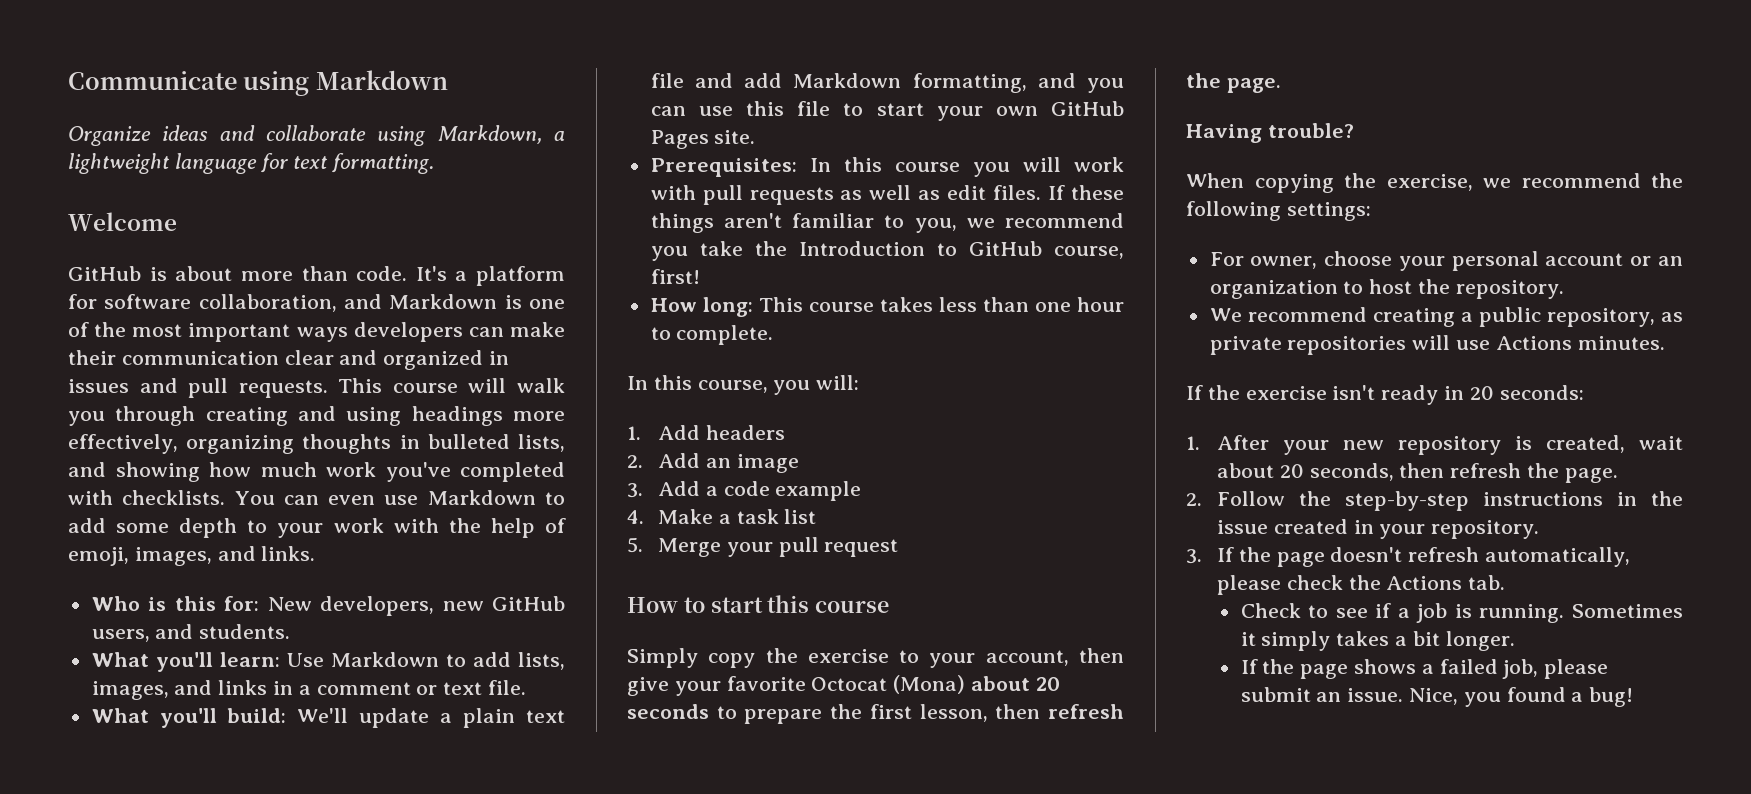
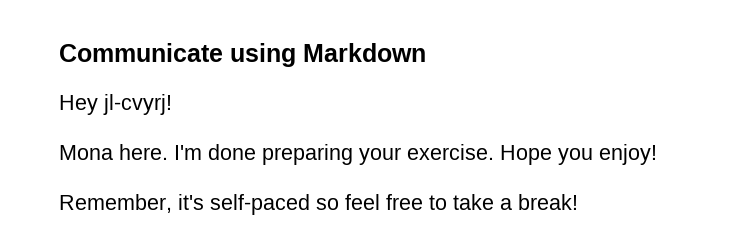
- Organize ideas and collaborate using Markdown, a lightweight language for text formatting.
- Welcome
- GitHub is about more than code. It's a platform for software collaboration, and Markdown is one of the most important ways developers can make their communication clear and organized in issues and pull requests. This course will walk you through creating and using headings more effectively, organizing thoughts in bulleted lists, and showing how much work you've completed with checklists. You can even use Markdown to add some depth to your work with the help of emoji, images, and links.
- Who is this for: New developers, new GitHub users, and students.
- What you'll learn: Use Markdown to add lists, images, and links in a comment or text file.
- What you'll build: We'll update a plain text file and add Markdown formatting, and you can use this file to start your own GitHub Pages site.
- Prerequisites: In this course you will work with pull requests as well as edit files. If these things aren't familiar to you, we recommend you take the Introduction to GitHub course, first!
- How long: This course takes less than one hour to complete.
- In this course, you will:
- 1. Add headers
- 2. Add an image
- 3. Add a code example
- 4. Make a task list
- 5. Merge your pull request
- How to start this course
- Simply copy the exercise to your account, then give your favorite Octocat (Mona) about 20 seconds to prepare the first lesson, then refresh the page.
- Having trouble?
- When copying the exercise, we recommend the following settings:
- For owner, choose your personal account or an organization to host the repository.
- We recommend creating a public repository, as private repositories will use Actions minutes.
- If the exercise isn't ready in 20 seconds:
- 1. After your new repository is created, wait about 20 seconds, then refresh the page.
- 2. Follow the step-by-step instructions in the issue created in your repository.
- 3. If the page doesn't refresh automatically, please check the Actions tab.
- Check to see if a job is running. Sometimes it simply takes a bit longer.
- If the page shows a failed job, please submit an issue. Nice, you found a bug!
+ Hey jl-cvyrj!
+ Mona here. I'm done preparing your exercise. Hope you enjoy!
+ Remember, it's self-paced so feel free to take a break!

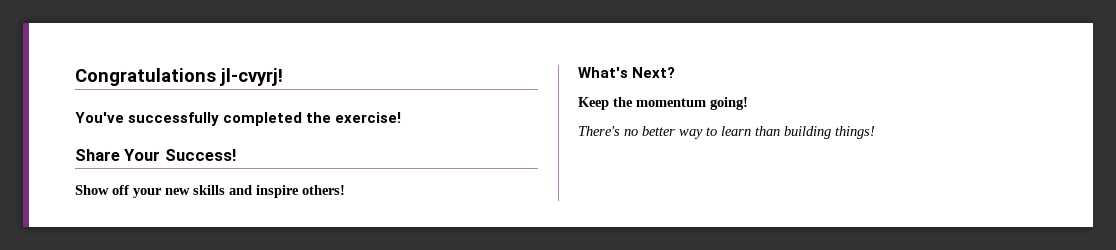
- Communicate using Markdown
- Hey jl-cvyrj!
- Mona here. I'm done preparing your exercise. Hope you enjoy!
- Remember, it's self-paced so feel free to take a break!
+ Congratulations jl-cvyrj!
+ You've successfully completed the exercise!
+ Share Your Success!
+ Show off your new skills and inspire others!
+ What's Next?
+ Keep the momentum going!
+ There's no better way to learn than building things!

